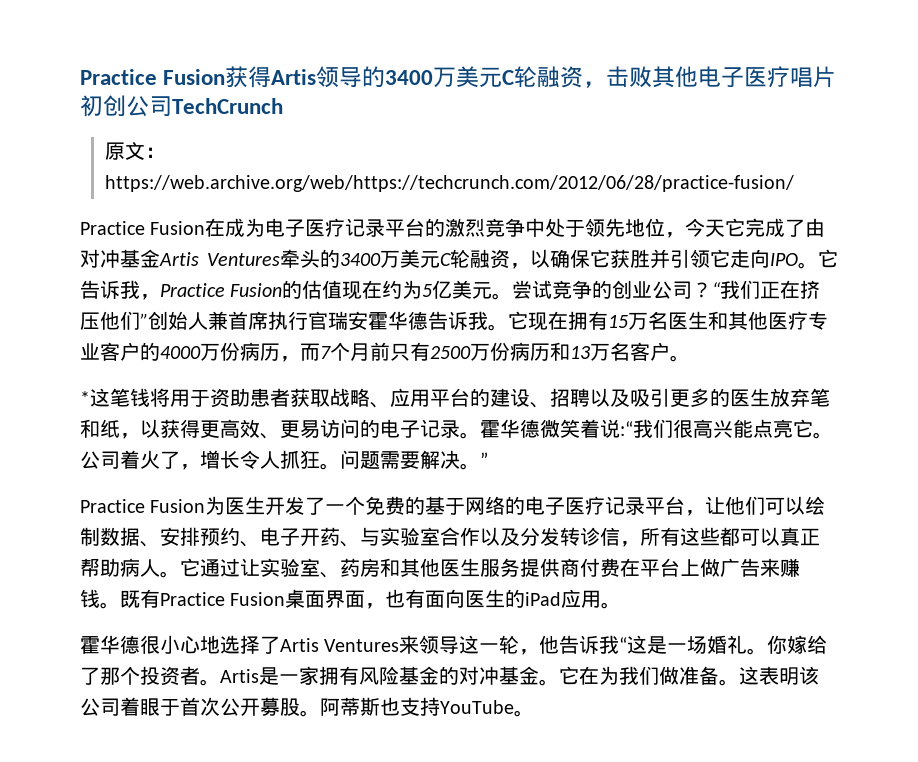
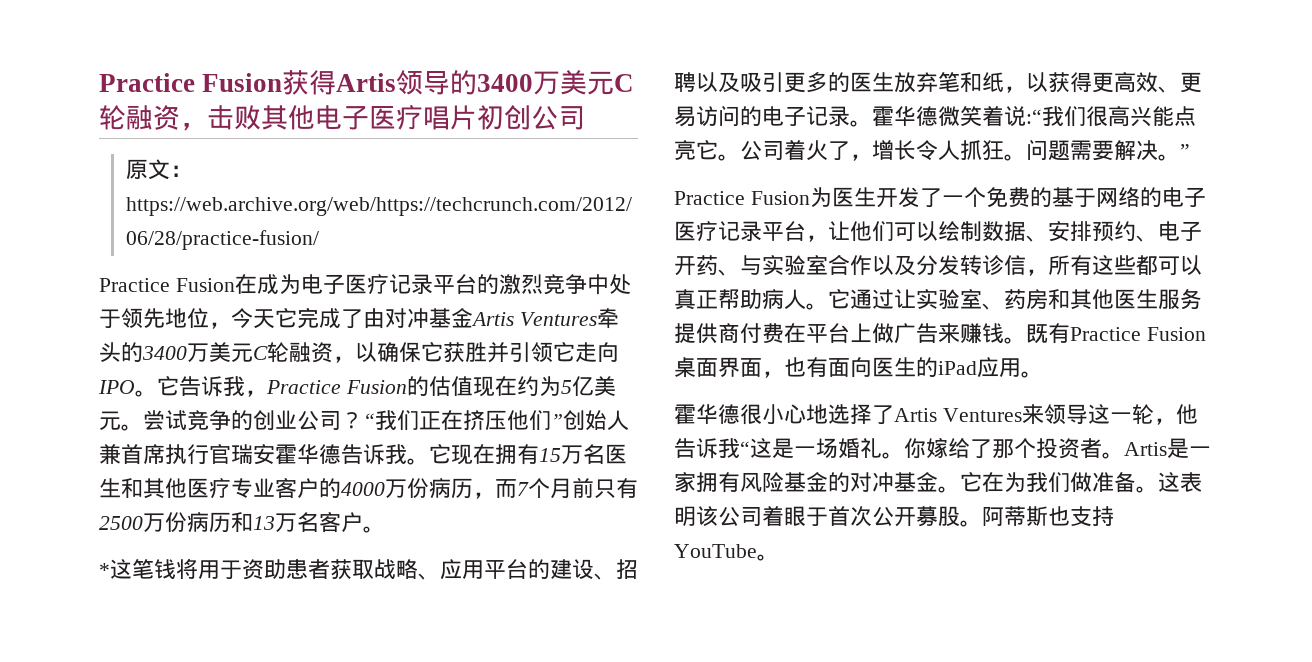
- Practice Fusion获得Artis领导的3400万美元C轮融资，击败其他电子医疗唱片初创公司TechCrunch
+ Practice Fusion获得Artis领导的3400万美元C轮融资，击败其他电子医疗唱片初创公司

